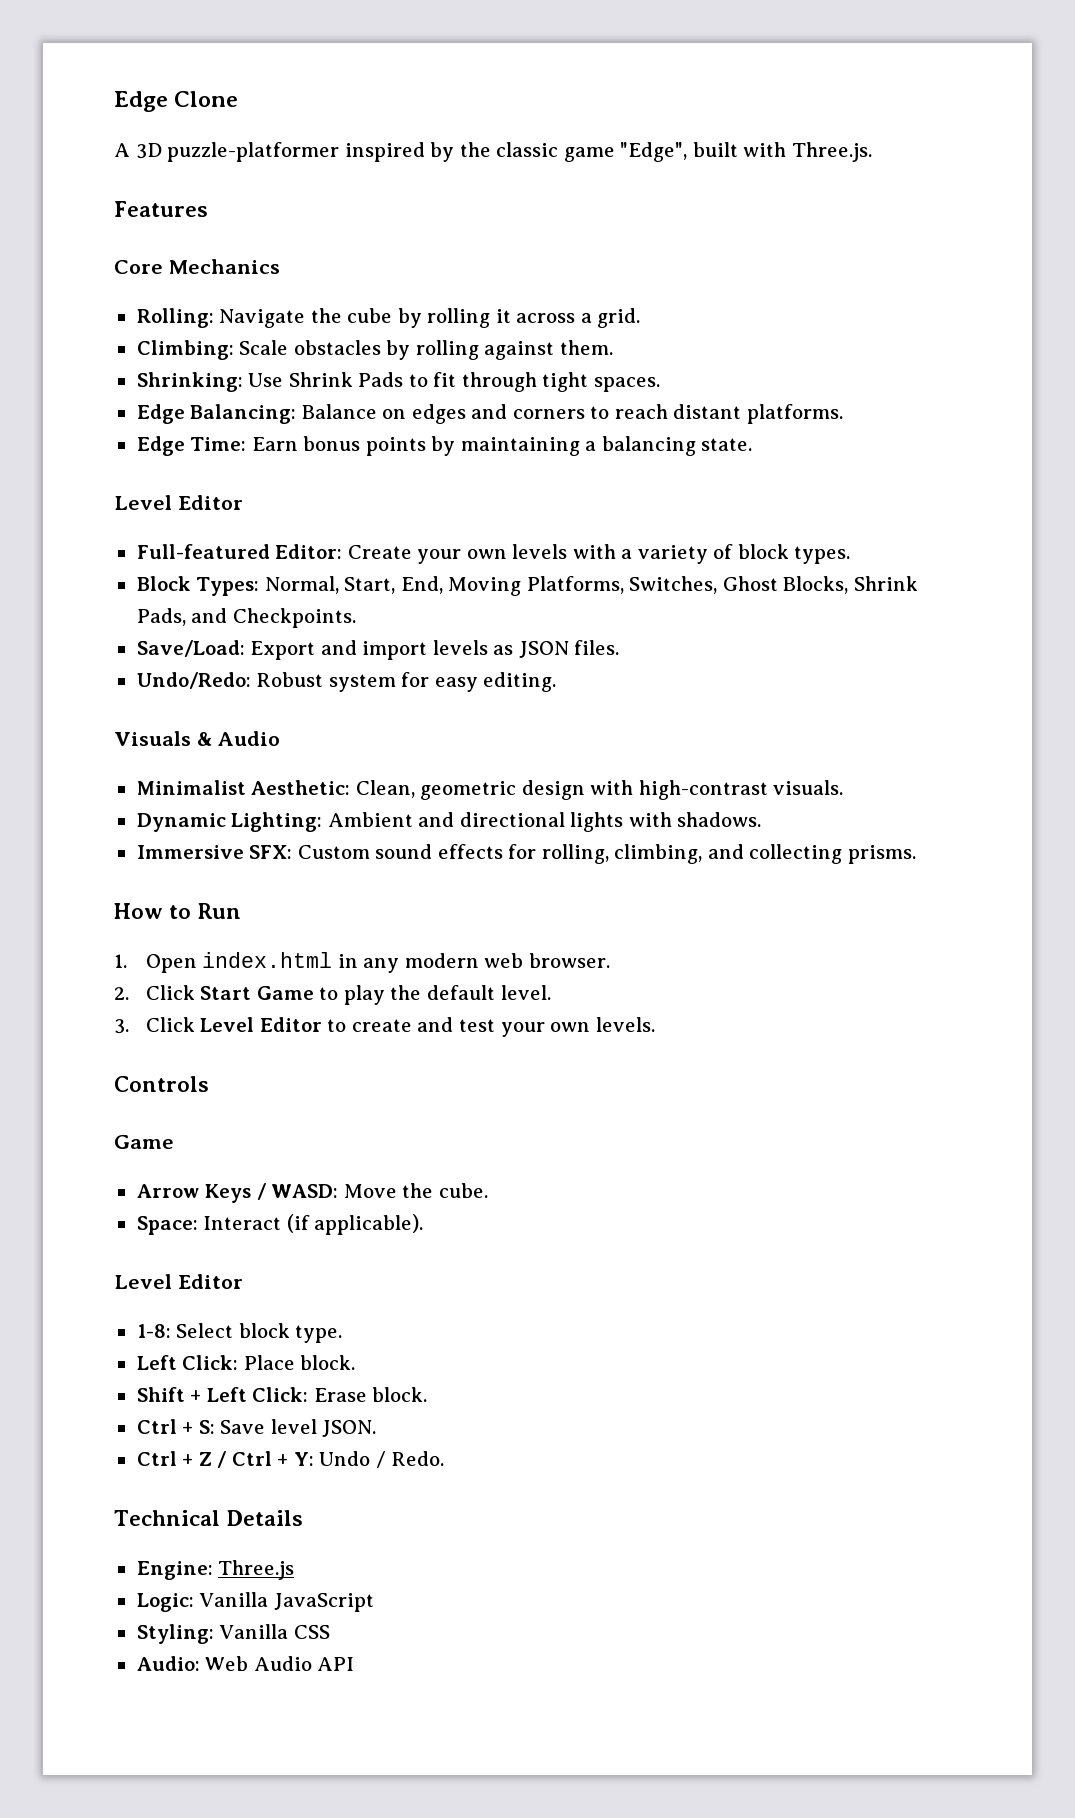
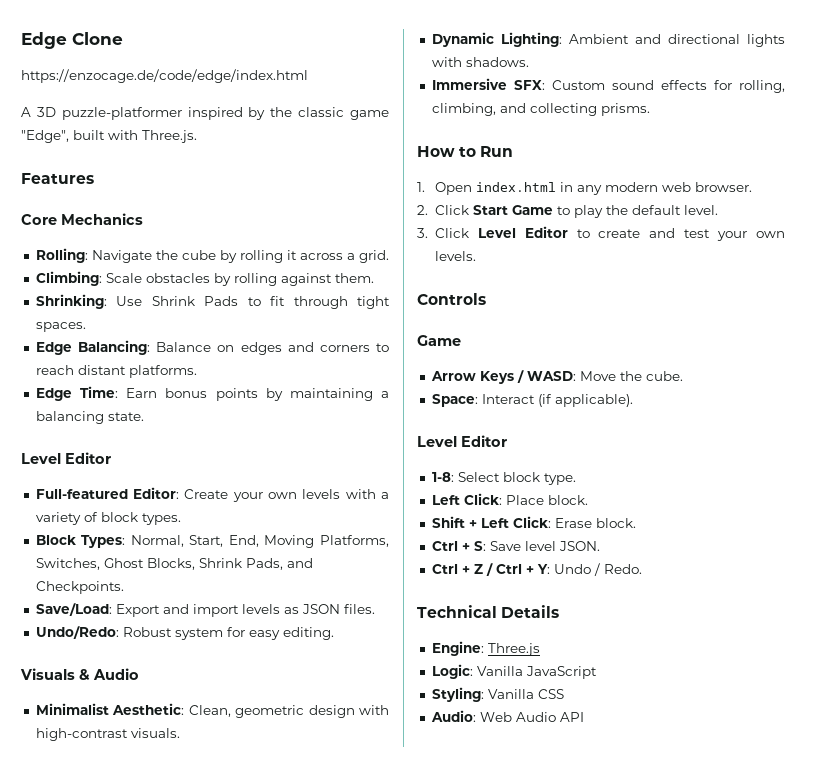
+ https://enzocage.de/code/edge/index.html

